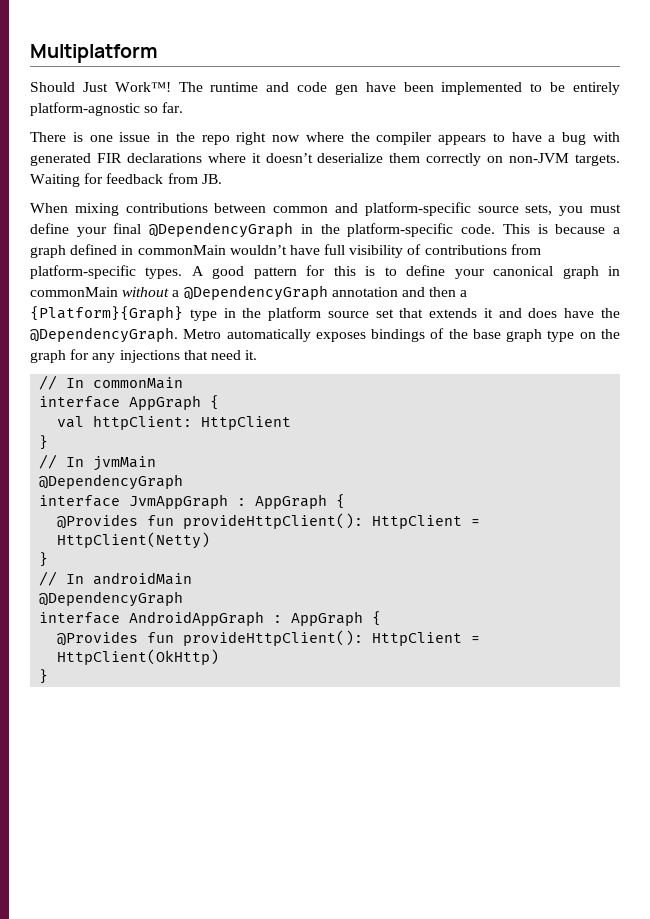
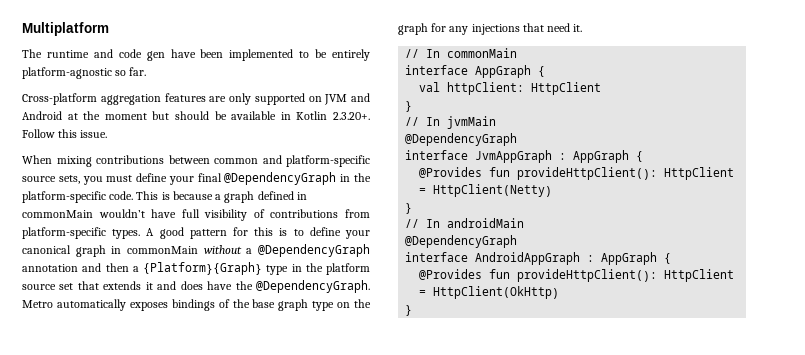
- Should Just Work™!
- There is one issue in the repo right now where the compiler appears to have a bug with generated FIR declarations where it doesn’t deserialize them correctly on non-JVM targets. Waiting for feedback from JB.
+ Cross-platform aggregation features are only supported on JVM and Android at the moment but should be available in Kotlin 2.3.20+. Follow this issue.

